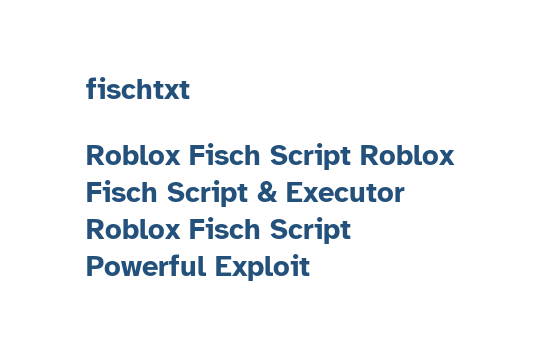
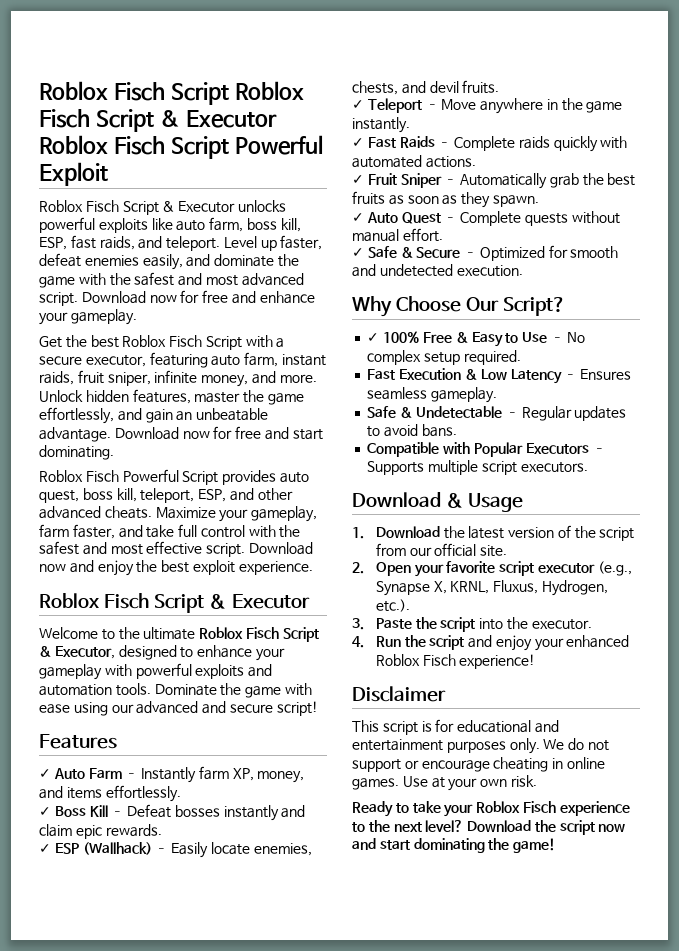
- fischtxt
+ Roblox Fisch Script & Executor unlocks powerful exploits like auto farm, boss kill, ESP, fast raids, and teleport. Level up faster, defeat enemies easily, and dominate the game with the safest and most advanced script. Download now for free and enhance your gameplay.
+ Get the best Roblox Fisch Script with a secure executor, featuring auto farm, instant raids, fruit sniper, infinite money, and more. Unlock hidden features, master the game effortlessly, and gain an unbeatable advantage. Download now for free and start dominating.
+ Roblox Fisch Powerful Script provides auto quest, boss kill, teleport, ESP, and other advanced cheats. Maximize your gameplay, farm faster, and take full control with the safest and most effective script. Download now and enjoy the best exploit experience.
+ Roblox Fisch Script & Executor
+ Welcome to the ultimate Roblox Fisch Script & Executor, designed to enhance your gameplay with powerful exploits and automation tools. Dominate the game with ease using our advanced and secure script!
+ Features
+ ✓ Auto Farm – Instantly farm XP, money, and items effortlessly.
+ ✓ Boss Kill – Defeat bosses instantly and claim epic rewards.
+ ✓ ESP (Wallhack) – Easily locate enemies, chests, and devil fruits.
+ ✓ Teleport – Move anywhere in the game instantly.
+ ✓ Fast Raids – Complete raids quickly with automated actions.
+ ✓ Fruit Sniper – Automatically grab the best fruits as soon as they spawn.
+ ✓ Auto Quest – Complete quests without manual effort.
+ ✓ Safe & Secure – Optimized for smooth and undetected execution.
+ Why Choose Our Script?
+ ✓ 100% Free & Easy to Use – No complex setup required.
+ Fast Execution & Low Latency – Ensures seamless gameplay.
+ Safe & Undetectable – Regular updates to avoid bans.
+ Compatible with Popular Executors – Supports multiple script executors.
+ Download & Usage
+ 1. Download the latest version of the script from our official site.
+ 2. Open your favorite script executor (e.g., Synapse X, KRNL, Fluxus, Hydrogen, etc.).
+ 3. Paste the script into the executor.
+ 4. Run the script and enjoy your enhanced Roblox Fisch experience!
+ Disclaimer
+ This script is for educational and entertainment purposes only. We do not support or encourage cheating in online games. Use at your own risk.
+ Ready to take your Roblox Fisch experience to the next level? Download the script now and start dominating the game!

